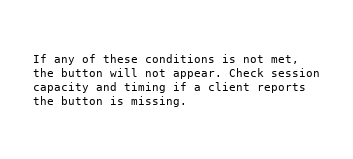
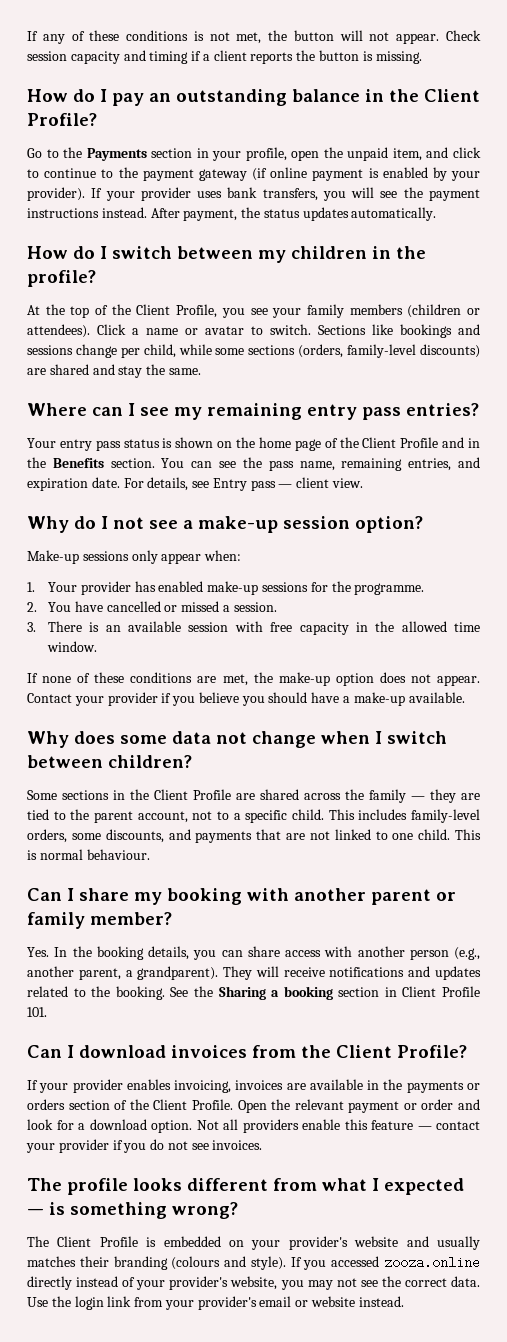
+ How do I pay an outstanding balance in the Client Profile?
+ Go to the Payments section in your profile, open the unpaid item, and click to continue to the payment gateway (if online payment is enabled by your provider). If your provider uses bank transfers, you will see the payment instructions instead. After payment, the status updates automatically.
+ How do I switch between my children in the profile?
+ At the top of the Client Profile, you see your family members (children or attendees). Click a name or avatar to switch. Sections like bookings and sessions change per child, while some sections (orders, family-level discounts) are shared and stay the same.
+ Where can I see my remaining entry pass entries?
+ Your entry pass status is shown on the home page of the Client Profile and in the Benefits section. You can see the pass name, remaining entries, and expiration date. For details, see Entry pass — client view.
+ Why do I not see a make-up session option?
+ Make-up sessions only appear when:
+ 1. Your provider has enabled make-up sessions for the programme.
+ 2. You have cancelled or missed a session.
+ 3. There is an available session with free capacity in the allowed time window.
+ If none of these conditions are met, the make-up option does not appear. Contact your provider if you believe you should have a make-up available.
+ Why does some data not change when I switch between children?
+ Some sections in the Client Profile are shared across the family — they are tied to the parent account, not to a specific child. This includes family-level orders, some discounts, and payments that are not linked to one child. This is normal behaviour.
+ Can I share my booking with another parent or family member?
+ Yes. In the booking details, you can share access with another person (e.g., another parent, a grandparent). They will receive notifications and updates related to the booking. See the Sharing a booking section in Client Profile 101.
+ Can I download invoices from the Client Profile?
+ If your provider enables invoicing, invoices are available in the payments or orders section of the Client Profile. Open the relevant payment or order and look for a download option. Not all providers enable this feature — contact your provider if you do not see invoices.
+ The profile looks different from what I expected — is something wrong?
+ The Client Profile is embedded on your provider's website and usually matches their branding (colours and style). If you accessed zooza.online directly instead of your provider's website, you may not see the correct data. Use the login link from your provider's email or website instead.

